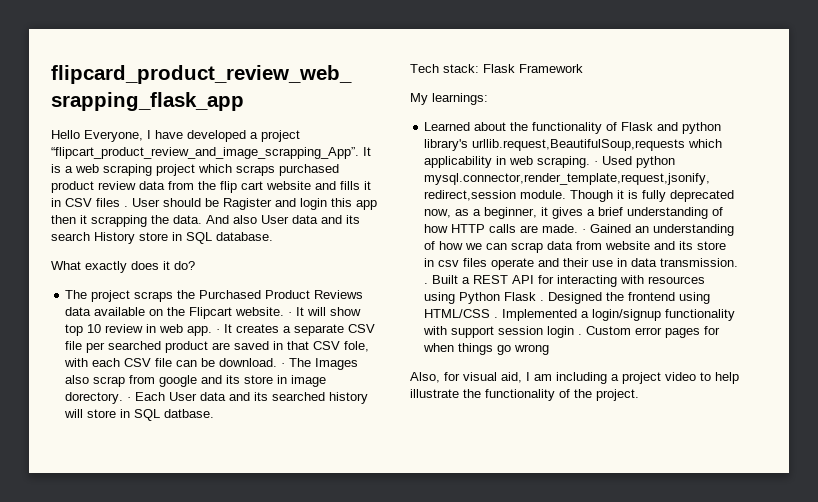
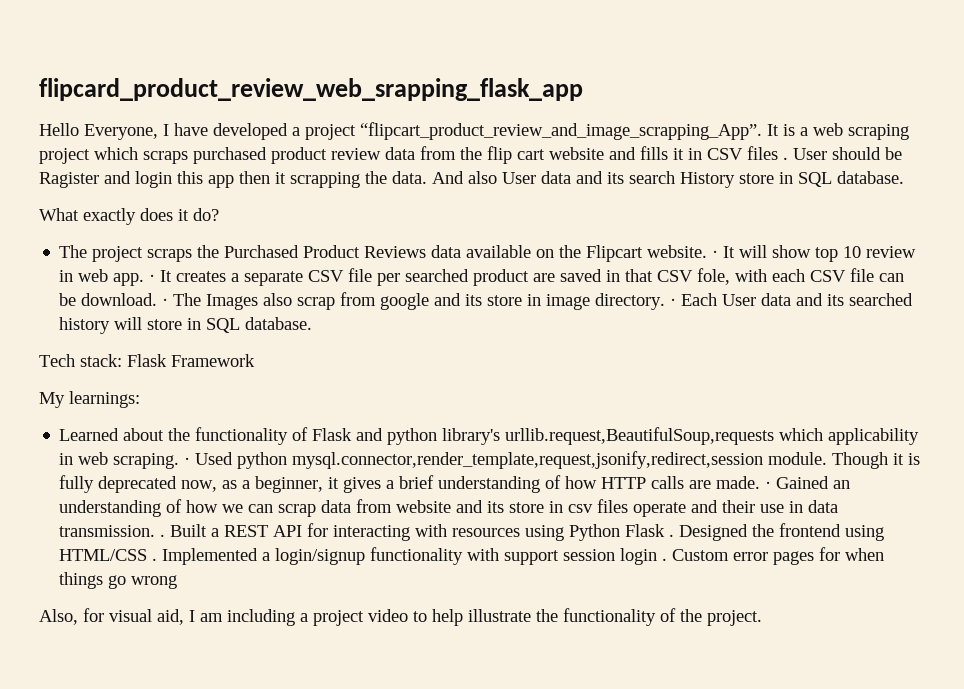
- · The Images also scrap from google and its store in image dorectory.
+ · The Images also scrap from google and its store in image directory.
- · Each User data and its searched history will store in SQL datbase.
+ · Each User data and its searched history will store in SQL database.

